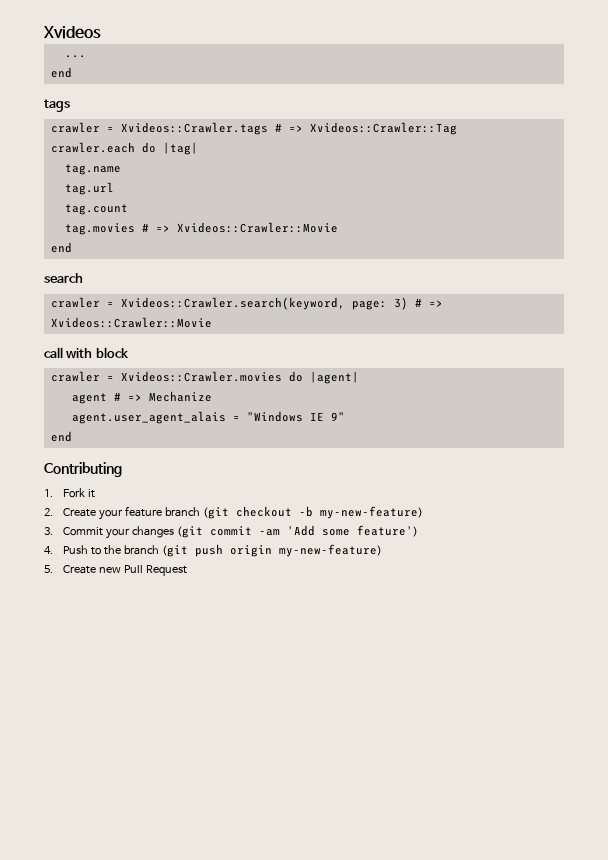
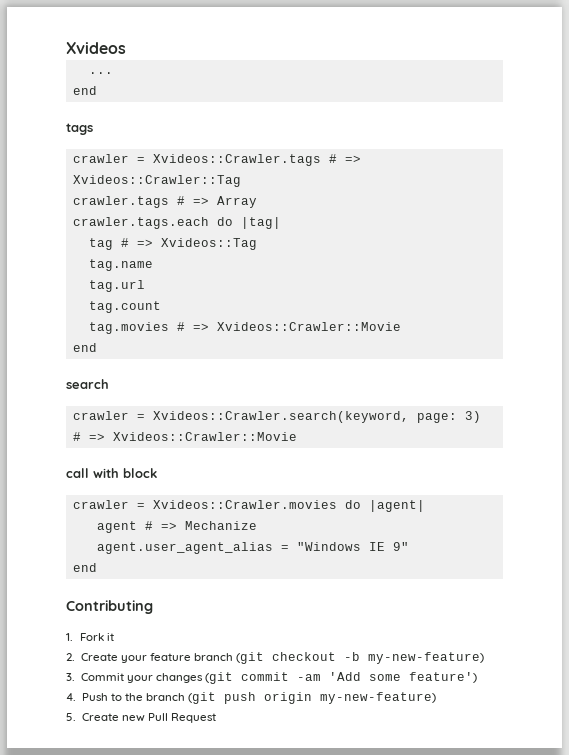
- crawler.each do |tag|
+ crawler.tags # => Array
+ crawler.tags.each do |tag|
+ tag # => Xvideos::Tag
- agent.user_agent_alais = "Windows IE 9"
+ agent.user_agent_alias = "Windows IE 9"

